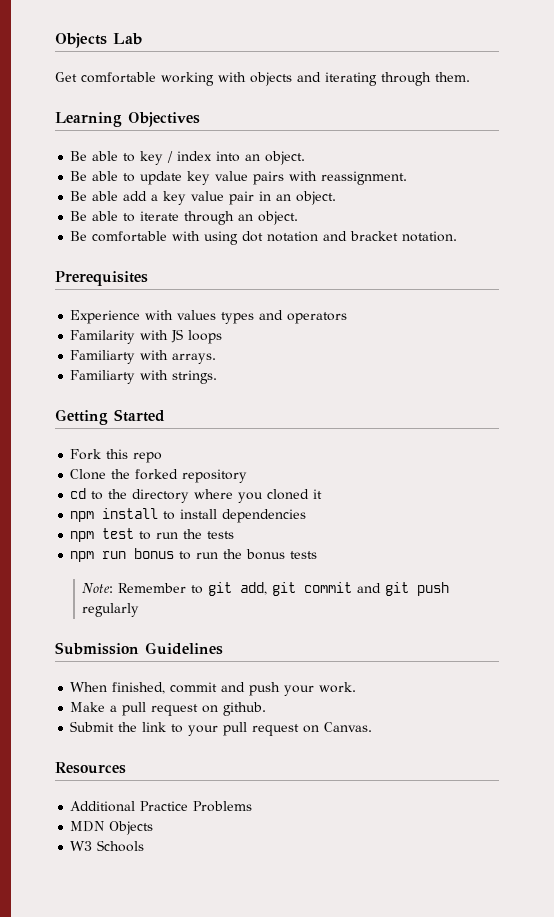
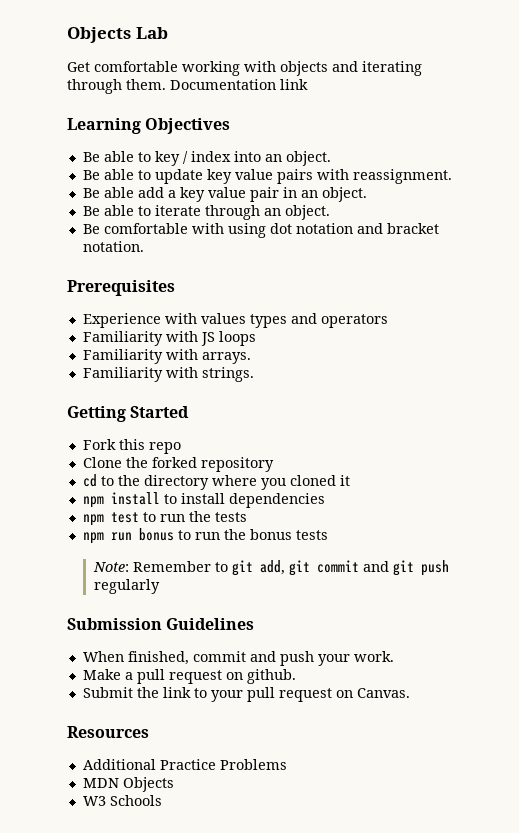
+ Documentation link
- Familarity with JS loops
+ Familiarity with JS loops
- Familiarty with arrays.
+ Familiarity with arrays.
- Familiarty with strings.
+ Familiarity with strings.

